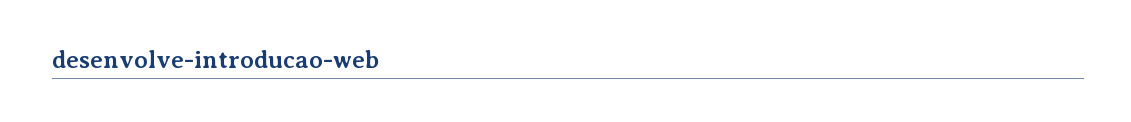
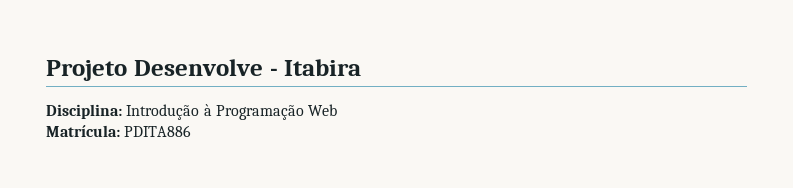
- desenvolve-introducao-web
+ Projeto Desenvolve - Itabira
+ Disciplina: Introdução à Programação Web
+ Matrícula: PDITA886

